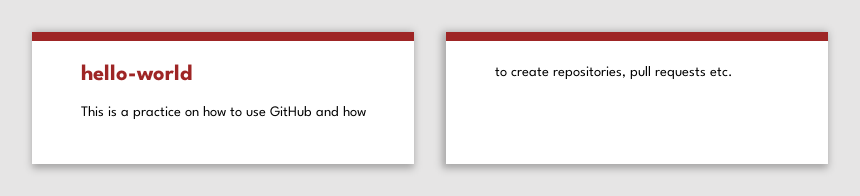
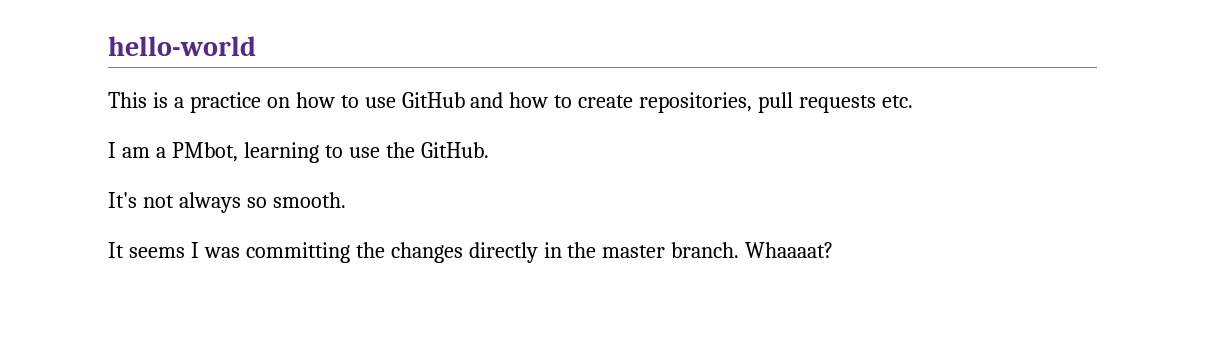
+ I am a PMbot, learning to use the GitHub.
+ It's not always so smooth.
+ It seems I was committing the changes directly in the master branch. Whaaaat?

